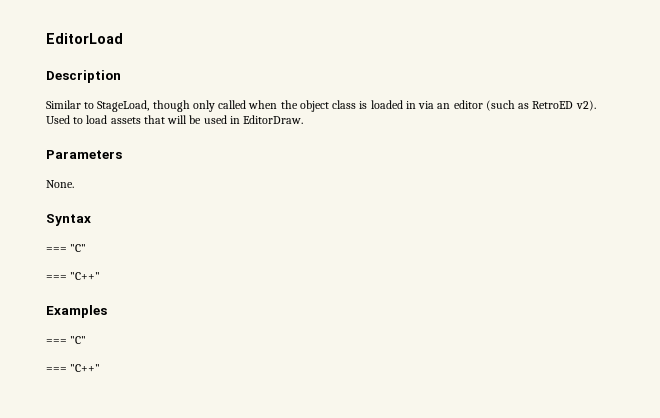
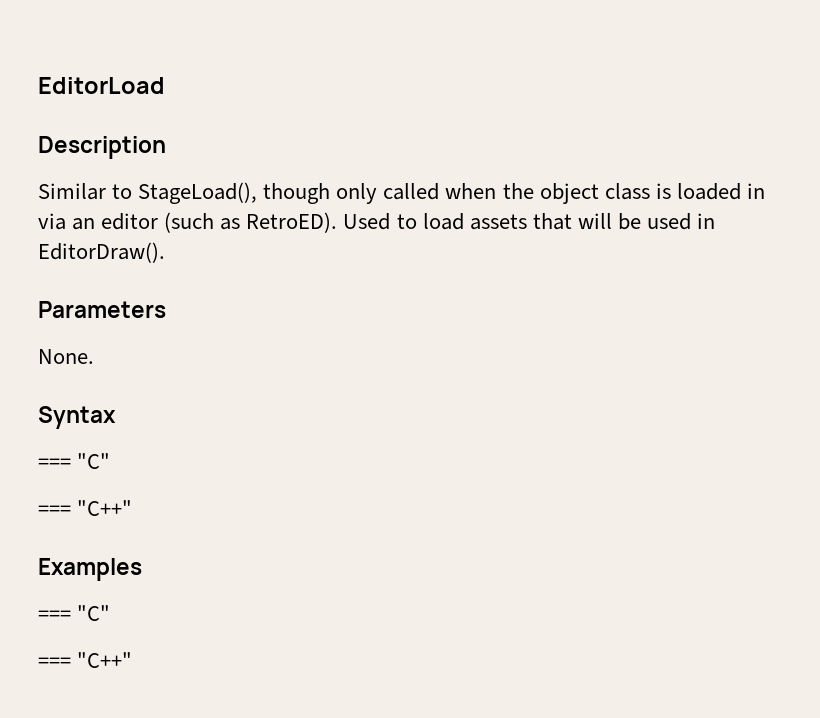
- Similar to StageLoad, though only called when the object class is loaded in via an editor (such as RetroED v2).
+ Similar to StageLoad(), though only called when the object class is loaded in via an editor (such as RetroED).
- Used to load assets that will be used in EditorDraw.
+ Used to load assets that will be used in EditorDraw().

